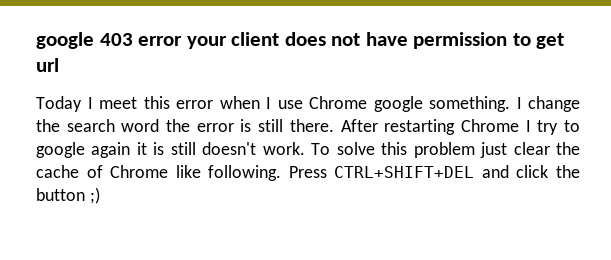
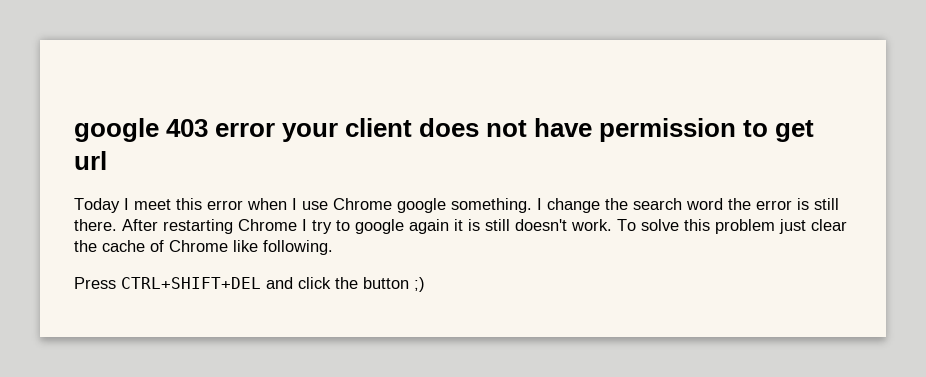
- To solve this problem just clear the cache of Chrome like following. Press CTRL+SHIFT+DEL and click the button ;)
+ To solve this problem just clear the cache of Chrome like following.
+ Press CTRL+SHIFT+DEL and click the button ;)

